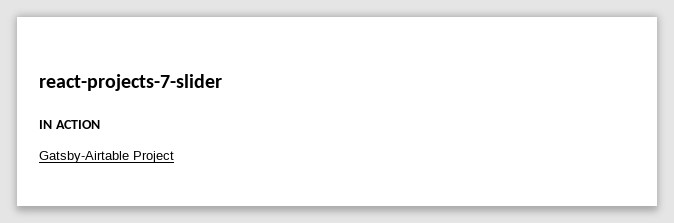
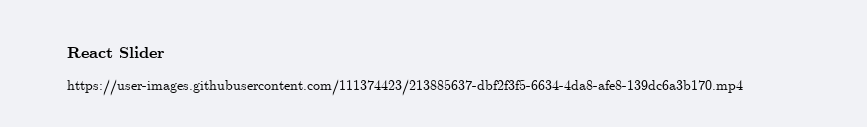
- react-projects-7-slider
- IN ACTION
- Gatsby-Airtable Project
+ React Slider
+ https://user-images.githubusercontent.com/111374423/213885637-dbf2f3f5-6634-4da8-afe8-139dc6a3b170.mp4

